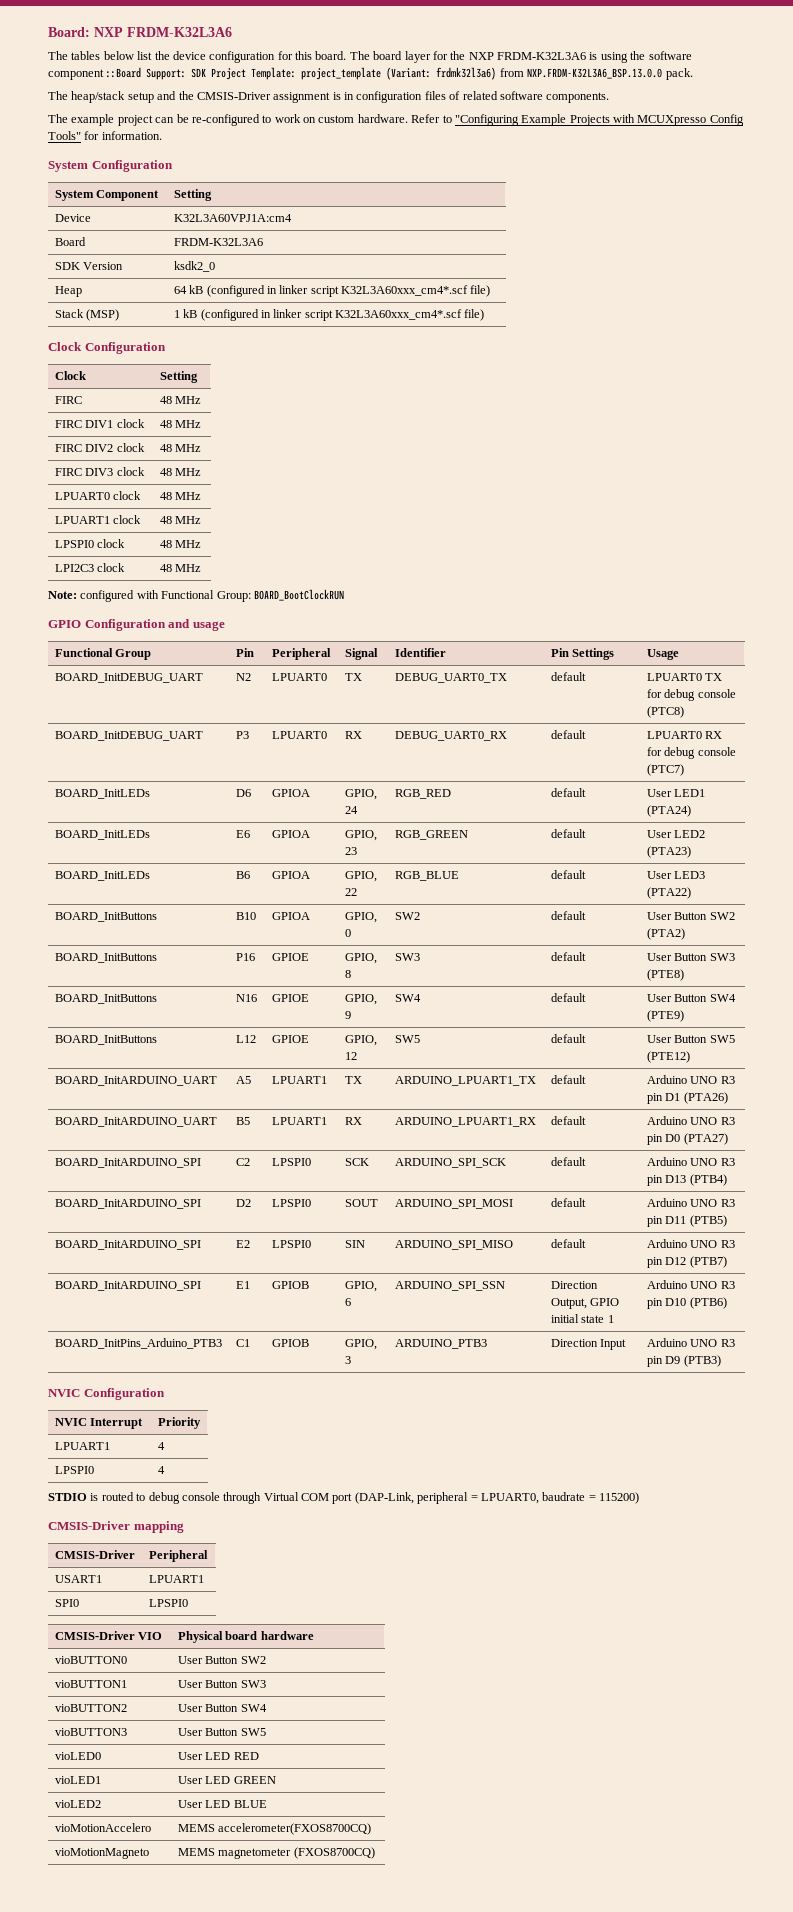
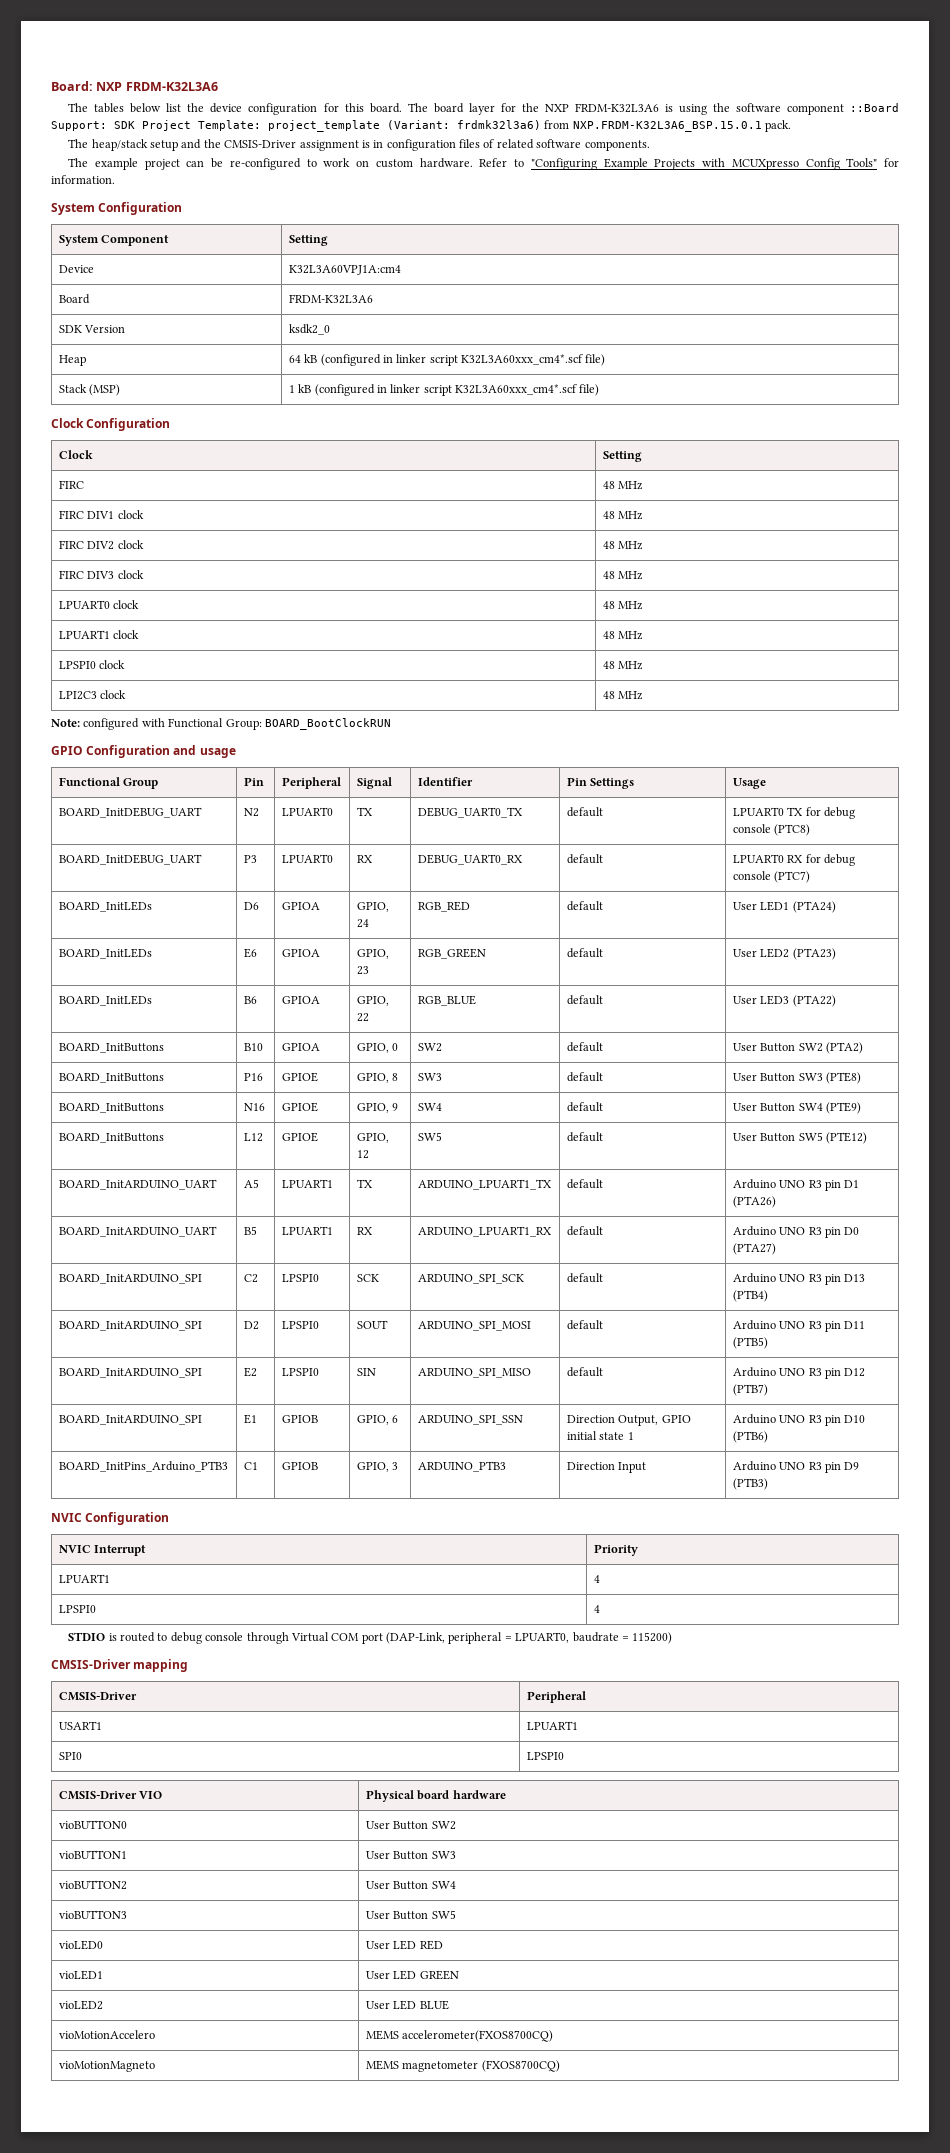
- The board layer for the NXP FRDM-K32L3A6 is using the software component ::Board Support: SDK Project Template: project_template (Variant: frdmk32l3a6) from NXP.FRDM-K32L3A6_BSP.13.0.0 pack.
+ The board layer for the NXP FRDM-K32L3A6 is using the software component ::Board Support: SDK Project Template: project_template (Variant: frdmk32l3a6) from NXP.FRDM-K32L3A6_BSP.15.0.1 pack.

